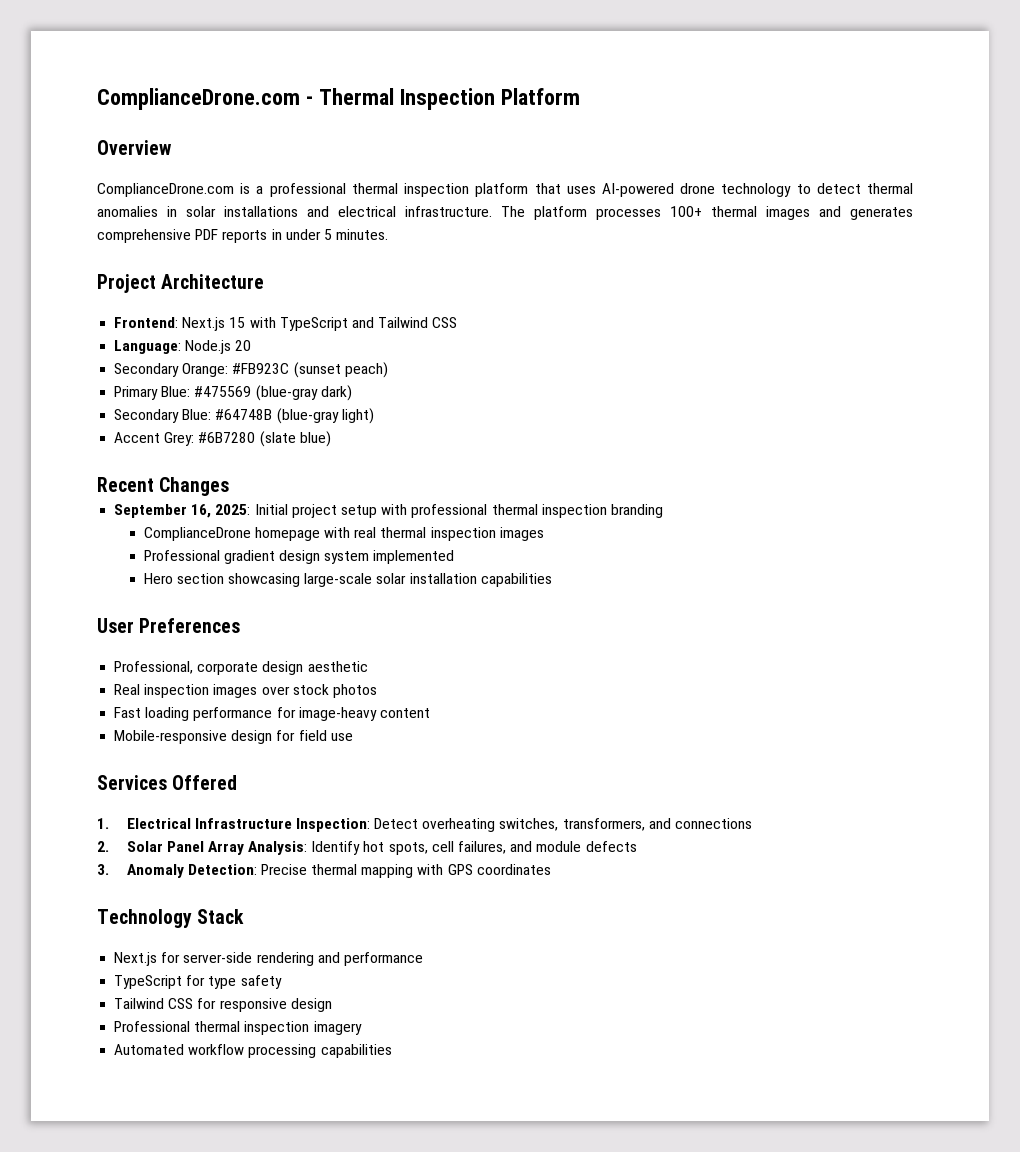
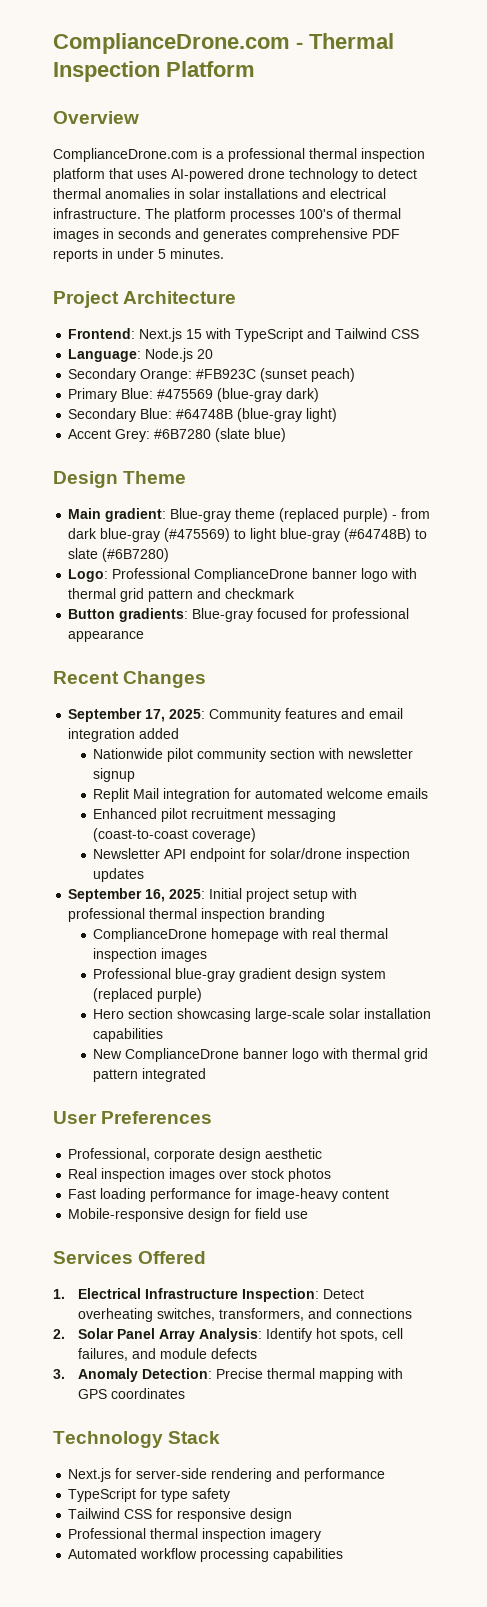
- The platform processes 100+ thermal images and generates comprehensive PDF reports in under 5 minutes.
+ The platform processes 100's of thermal images in seconds and generates comprehensive PDF reports in under 5 minutes.
+ Design Theme
+ Main gradient: Blue-gray theme (replaced purple) - from dark blue-gray (#475569) to light blue-gray (#64748B) to slate (#6B7280)
+ Logo: Professional ComplianceDrone banner logo with thermal grid pattern and checkmark
+ Button gradients: Blue-gray focused for professional appearance
  Recent Changes
+ September 17, 2025: Community features and email integration added
+ Nationwide pilot community section with newsletter signup
+ Replit Mail integration for automated welcome emails
+ Enhanced pilot recruitment messaging (coast-to-coast coverage)
+ Newsletter API endpoint for solar/drone inspection updates
- Professional gradient design system implemented
+ Professional blue-gray gradient design system (replaced purple)
+ New ComplianceDrone banner logo with thermal grid pattern integrated

